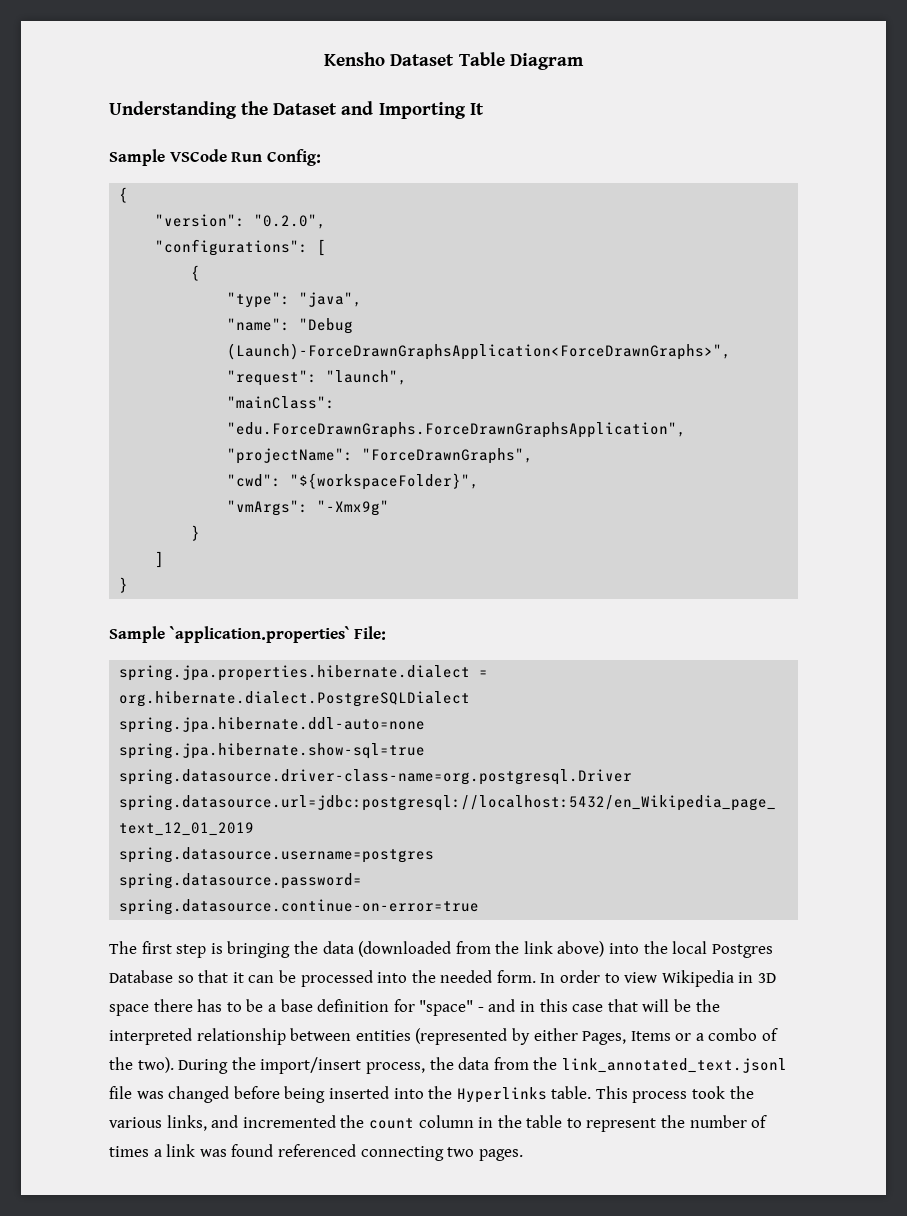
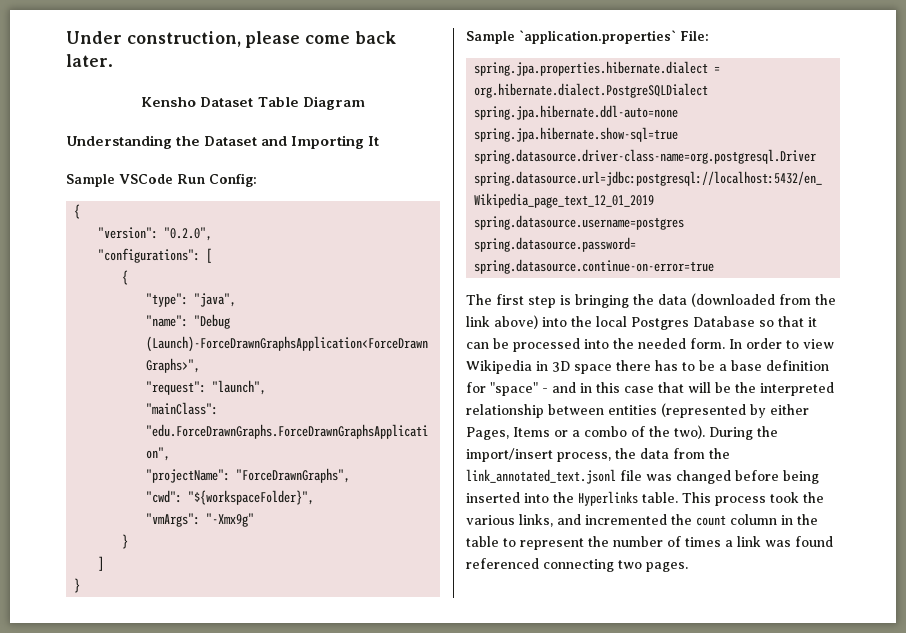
+ Under construction, please come back later.

